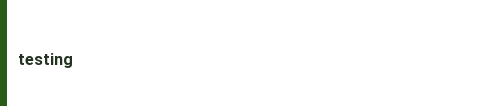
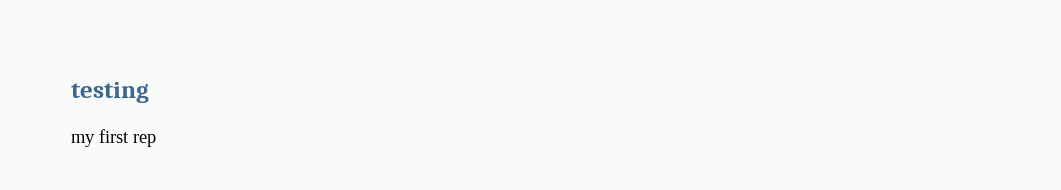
+ my first rep

